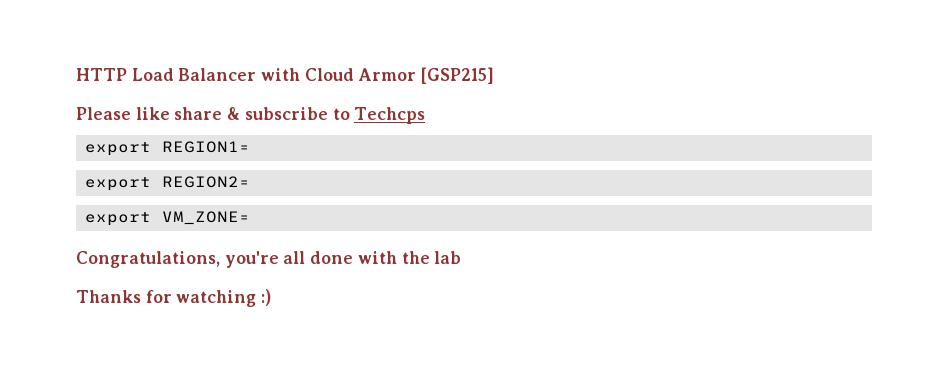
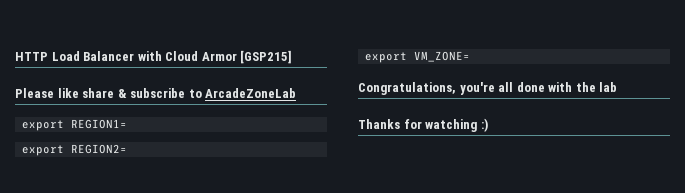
- Please like share & subscribe to Techcps
+ Please like share & subscribe to ArcadeZoneLab

